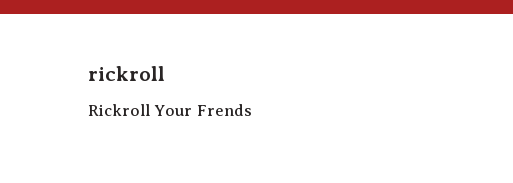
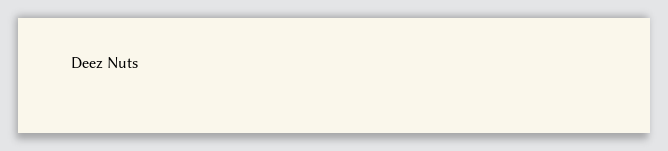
- rickroll
- Rickroll Your Frends
+ Deez Nuts

